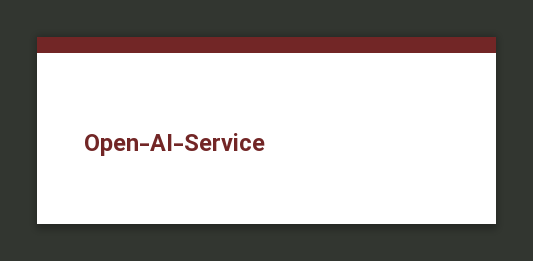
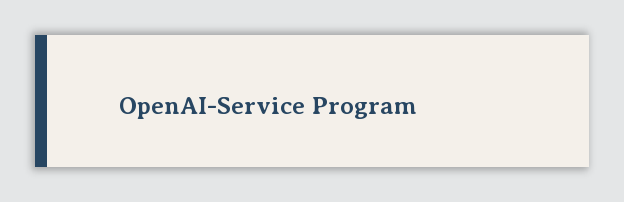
- Open-AI-Service
+ OpenAI-Service Program

